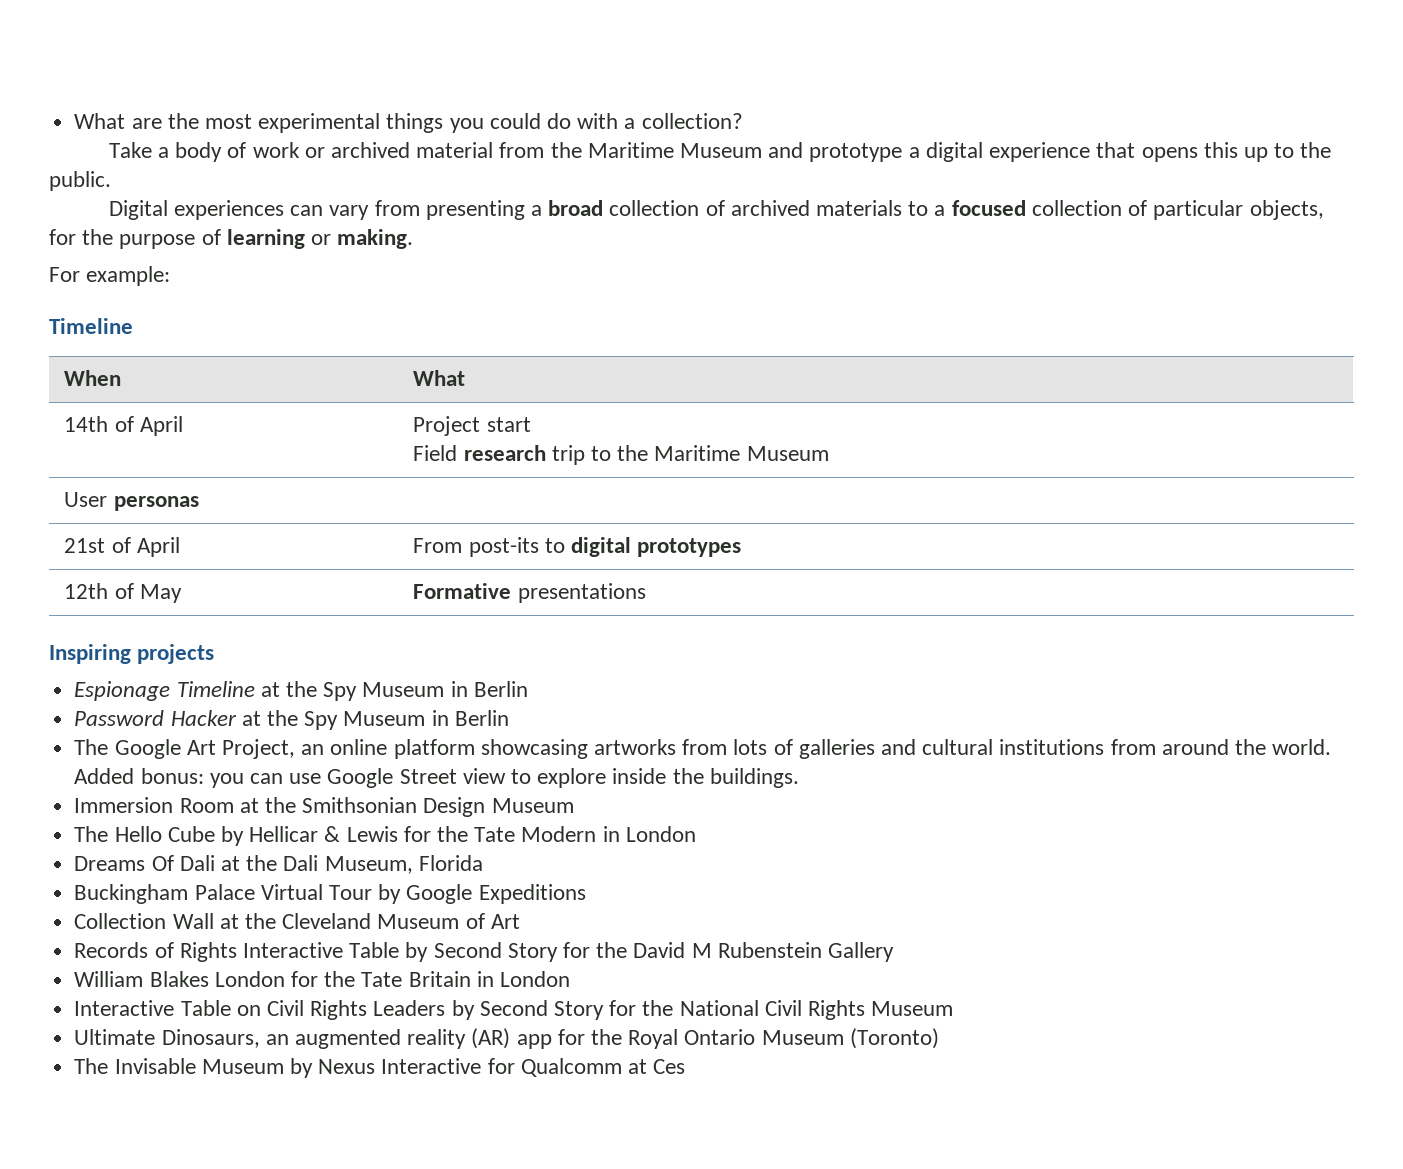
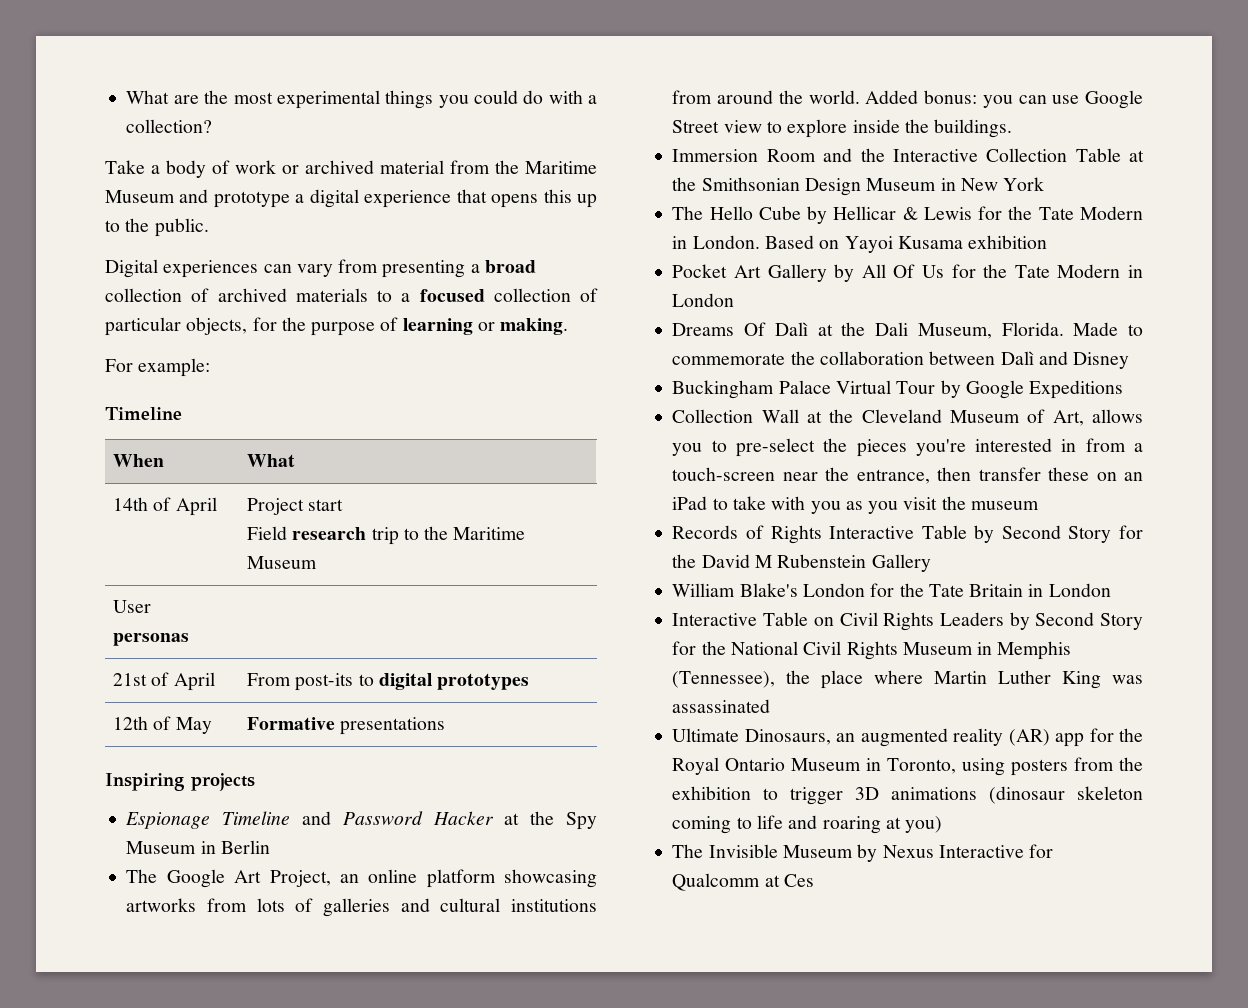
- Espionage Timeline at the Spy Museum in Berlin
- Password Hacker at the Spy Museum in Berlin
+ Espionage Timeline and Password Hacker at the Spy Museum in Berlin
- Immersion Room at the Smithsonian Design Museum
+ Immersion Room and the Interactive Collection Table at the Smithsonian Design Museum in New York
- The Hello Cube by Hellicar & Lewis for the Tate Modern in London
+ The Hello Cube by Hellicar & Lewis for the Tate Modern in London. Based on Yayoi Kusama exhibition
+ Pocket Art Gallery by All Of Us for the Tate Modern in London
- Dreams Of Dali at the Dali Museum, Florida
+ Dreams Of Dalì at the Dali Museum, Florida. Made to commemorate the collaboration between Dalì and Disney
- Collection Wall at the Cleveland Museum of Art
+ Collection Wall at the Cleveland Museum of Art, allows you to pre-select the pieces you're interested in from a touch-screen near the entrance, then transfer these on an iPad to take with you as you visit the museum
- William Blakes London for the Tate Britain in London
+ William Blake's London for the Tate Britain in London
- Interactive Table on Civil Rights Leaders by Second Story for the National Civil Rights Museum
+ Interactive Table on Civil Rights Leaders by Second Story for the National Civil Rights Museum in Memphis (Tennessee), the place where Martin Luther King was assassinated
- Ultimate Dinosaurs, an augmented reality (AR) app for the Royal Ontario Museum (Toronto)
- The Invisable Museum by Nexus Interactive for Qualcomm at Ces
+ Ultimate Dinosaurs, an augmented reality (AR) app for the Royal Ontario Museum in Toronto, using posters from the exhibition to trigger 3D animations (dinosaur skeleton coming to life and roaring at you)
+ The Invisible Museum by Nexus Interactive for Qualcomm at Ces

